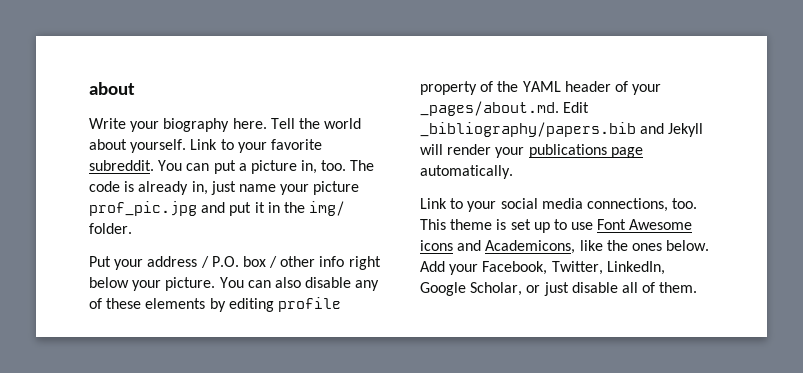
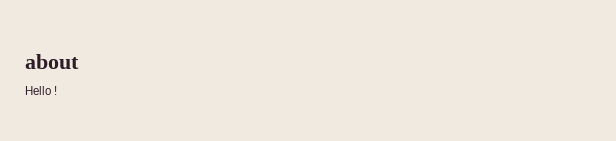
- Write your biography here. Tell the world about yourself. Link to your favorite subreddit. You can put a picture in, too. The code is already in, just name your picture prof_pic.jpg and put it in the img/ folder.
- Put your address / P.O. box / other info right below your picture. You can also disable any of these elements by editing profile property of the YAML header of your _pages/about.md. Edit _bibliography/papers.bib and Jekyll will render your publications page automatically.
- Link to your social media connections, too. This theme is set up to use Font Awesome icons and Academicons, like the ones below. Add your Facebook, Twitter, LinkedIn, Google Scholar, or just disable all of them.
+ Hello !

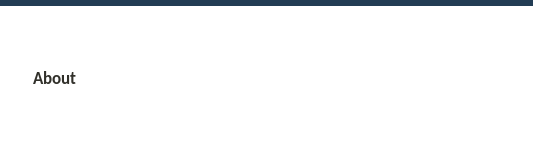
- about
- Hello !
+ About

